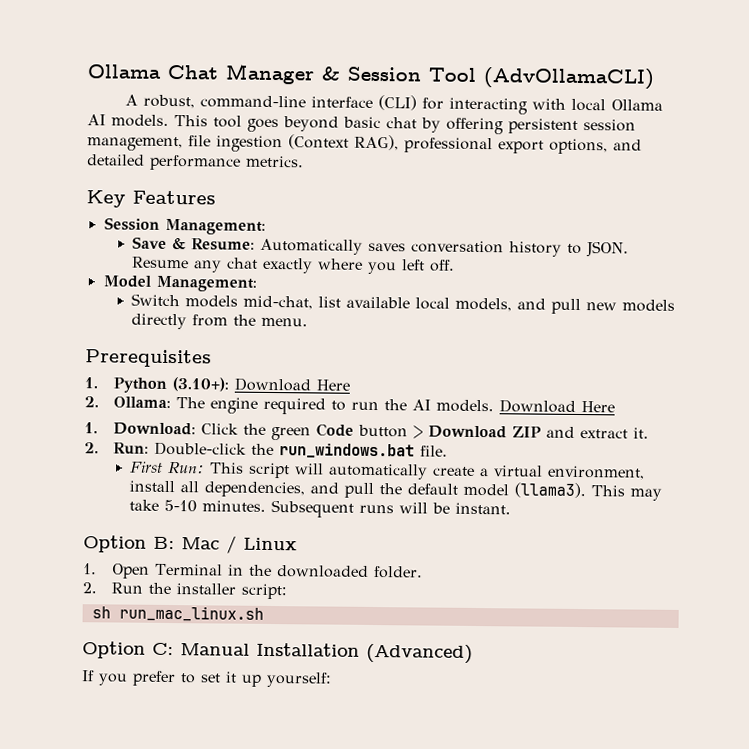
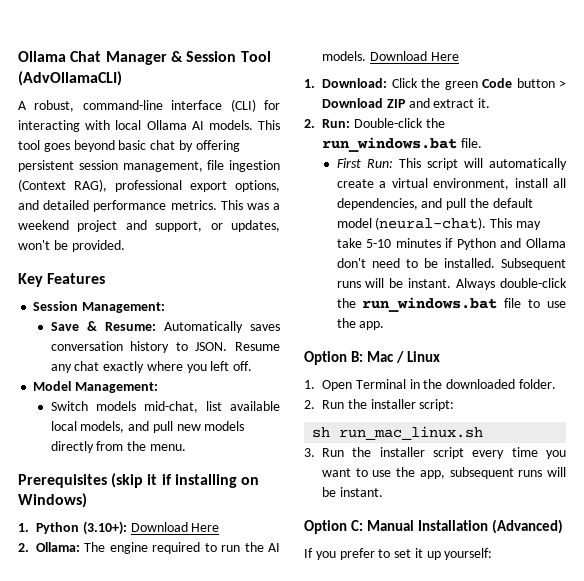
+ This was a weekend project and support, or updates, won't be provided.
- Prerequisites
+ Prerequisites (skip it if installing on Windows)
- First Run: This script will automatically create a virtual environment, install all dependencies, and pull the default model (llama3).
+ First Run: This script will automatically create a virtual environment, install all dependencies, and pull the default model (neural-chat).
- This may take 5-10 minutes.
+ This may take 5-10 minutes if Python and Ollama don't need to be installed.
+ Always double-click the run_windows.bat file to use the app.
+ 3. Run the installer script every time you want to use the app, subsequent runs will be instant.

